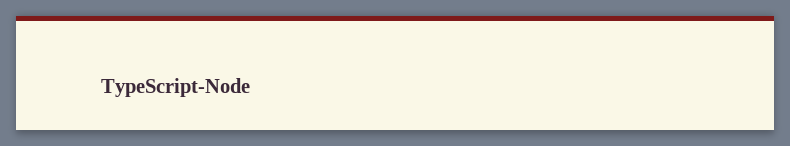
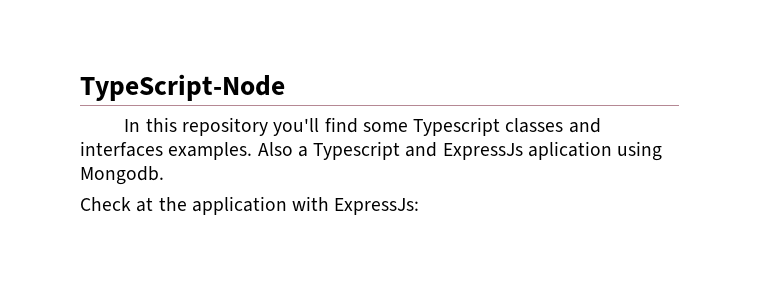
+ In this repository you'll find some Typescript classes and interfaces examples. Also a Typescript and ExpressJs aplication using Mongodb.
+ Check at the application with ExpressJs:

